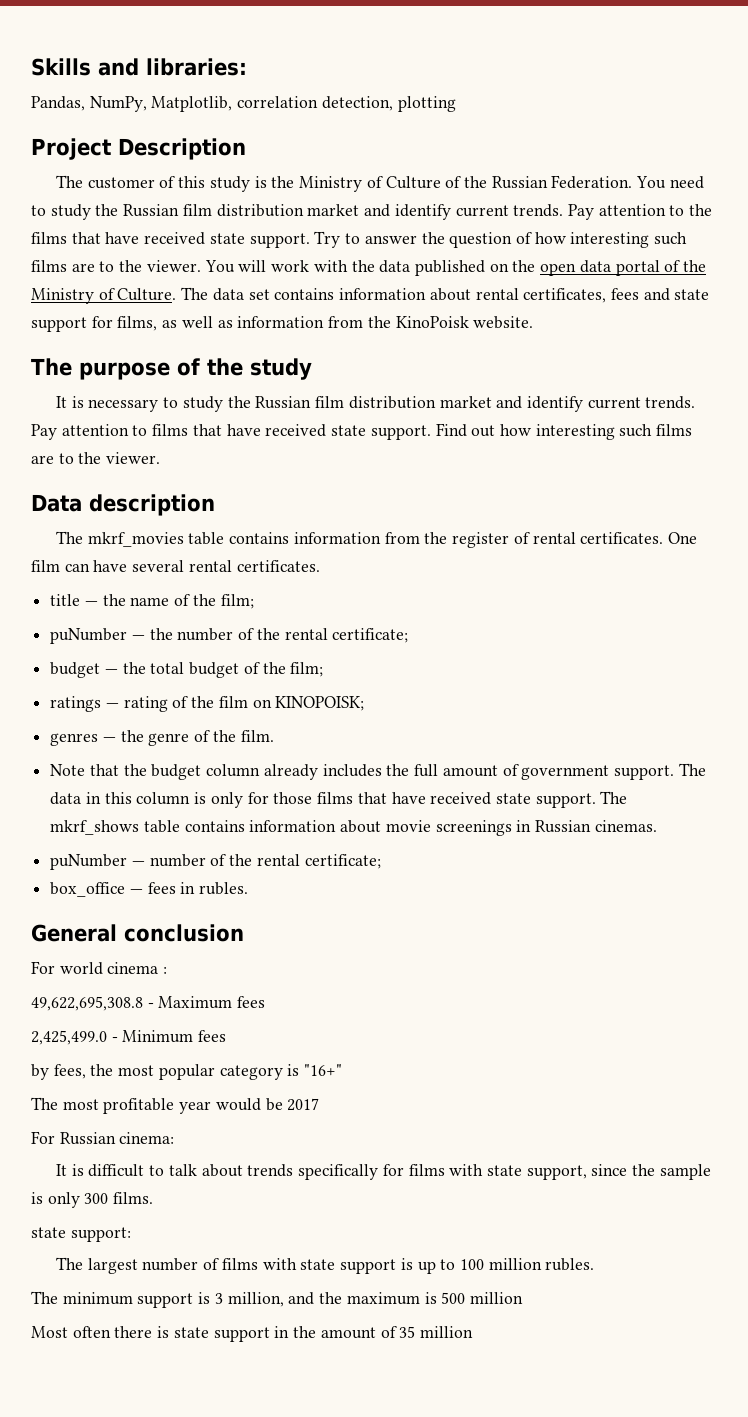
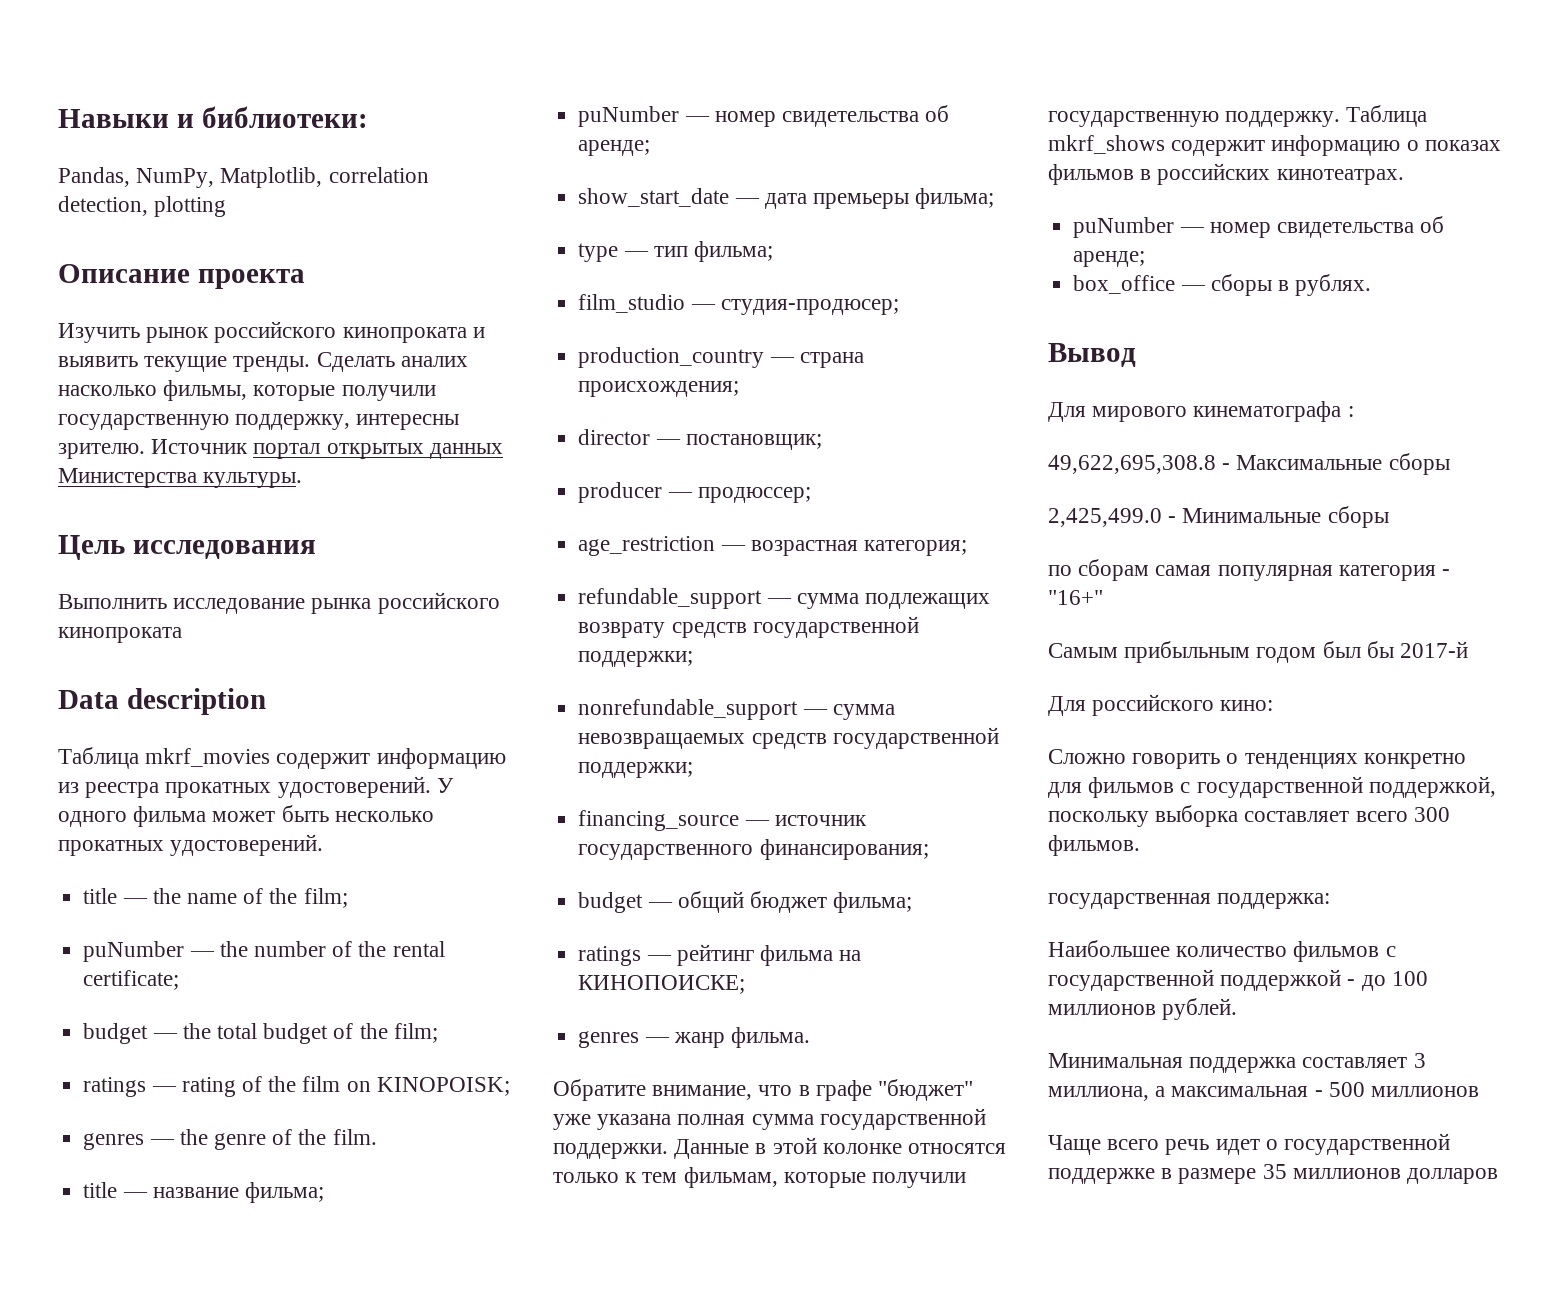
- Skills and libraries:
+ Навыки и библиотеки:
- Project Description
- The customer of this study is the Ministry of Culture of the Russian Federation. You need to study the Russian film distribution market and identify current trends. Pay attention to the films that have received state support. Try to answer the question of how interesting such films are to the viewer. You will work with the data published on the open data portal of the Ministry of Culture. The data set contains information about rental certificates, fees and state support for films, as well as information from the KinoPoisk website.
- The purpose of the study
- It is necessary to study the Russian film distribution market and identify current trends. Pay attention to films that have received state support. Find out how interesting such films are to the viewer.
+ Описание проекта
+ Изучить рынок российского кинопроката и выявить текущие тренды. Сделать аналих насколько фильмы, которые получили государственную поддержку, интересны зрителю. Источник портал открытых данных Министерства культуры.
+ Цель исследования
+ Выполнить исследование рынка российского кинопроката
  Data description
- The mkrf_movies table contains information from the register of rental certificates. One film can have several rental certificates.
+ Таблица mkrf_movies содержит информацию из реестра прокатных удостоверений. У одного фильма может быть несколько прокатных удостоверений.
- Note that the budget column already includes the full amount of government support. The data in this column is only for those films that have received state support. The mkrf_shows table contains information about movie screenings in Russian cinemas.
- puNumber — number of the rental certificate;
- box_office — fees in rubles.
- General conclusion
- For world cinema :
+ title — название фильма;
+ puNumber — номер свидетельства об аренде;
+ show_start_date — дата премьеры фильма;
+ type — тип фильма;
+ film_studio — студия-продюсер;
+ production_country — страна происхождения;
+ director — постановщик;
+ producer — продюссер;
+ age_restriction — возрастная категория;
+ refundable_support — сумма подлежащих возврату средств государственной поддержки;
+ nonrefundable_support — сумма невозвращаемых средств государственной поддержки;
+ financing_source — источник государственного финансирования;
+ budget — общий бюджет фильма;
+ ratings — рейтинг фильма на КИНОПОИСКЕ;
+ genres — жанр фильма.
+ Обратите внимание, что в графе "бюджет" уже указана полная сумма государственной поддержки. Данные в этой колонке относятся только к тем фильмам, которые получили государственную поддержку. Таблица mkrf_shows содержит информацию о показах фильмов в российских кинотеатрах.
+ puNumber — номер свидетельства об аренде;
+ box_office — сборы в рублях.
+ Вывод
+ Для мирового кинематографа :
- 49,622,695,308.8 - Maximum fees
+ 49,622,695,308.8 - Максимальные сборы
- 2,425,499.0 - Minimum fees
- by fees, the most popular category is "16+"
- The most profitable year would be 2017
- For Russian cinema:
- It is difficult to talk about trends specifically for films with state support, since the sample is only 300 films.
- state support:
- The largest number of films with state support is up to 100 million rubles.
- The minimum support is 3 million, and the maximum is 500 million
- Most often there is state support in the amount of 35 million
+ 2,425,499.0 - Минимальные сборы
+ по сборам самая популярная категория - "16+"
+ Самым прибыльным годом был бы 2017-й
+ Для российского кино:
+ Сложно говорить о тенденциях конкретно для фильмов с государственной поддержкой, поскольку выборка составляет всего 300 фильмов.
+ государственная поддержка:
+ Наибольшее количество фильмов с государственной поддержкой - до 100 миллионов рублей.
+ Минимальная поддержка составляет 3 миллиона, а максимальная - 500 миллионов
+ Чаще всего речь идет о государственной поддержке в размере 35 миллионов долларов

